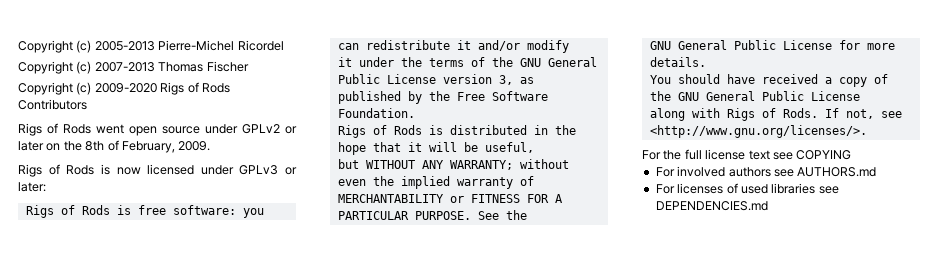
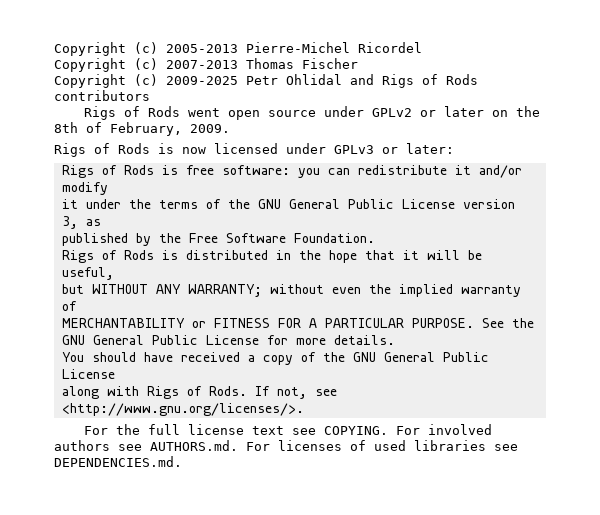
- Copyright (c) 2009-2020 Rigs of Rods Contributors
+ Copyright (c) 2009-2025 Petr Ohlidal and Rigs of Rods contributors
- For the full license text see COPYING
- For involved authors see AUTHORS.md
- For licenses of used libraries see DEPENDENCIES.md
+ For the full license text see COPYING. For involved authors see AUTHORS.md. For licenses of used libraries see DEPENDENCIES.md.

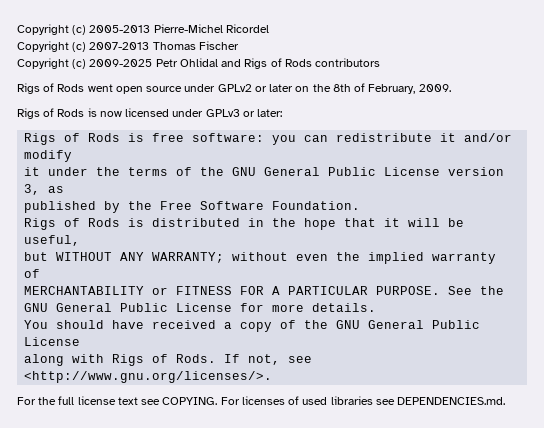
- For involved authors see AUTHORS.md. For licenses of used libraries see DEPENDENCIES.md.
+ For licenses of used libraries see DEPENDENCIES.md.

